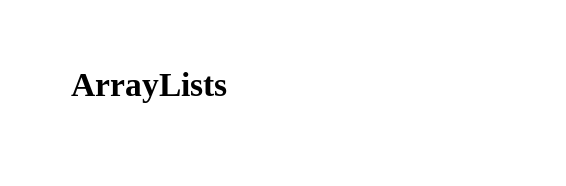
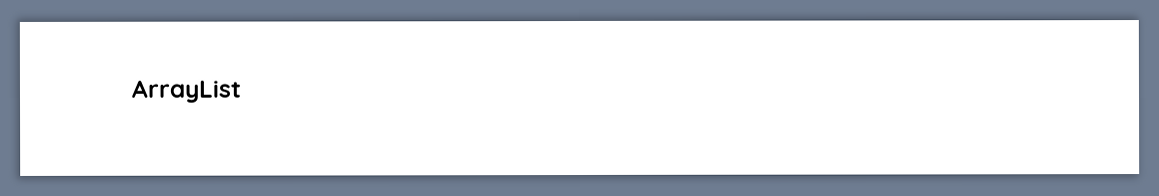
- ArrayLists
+ ArrayList

